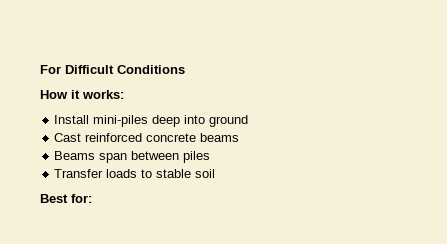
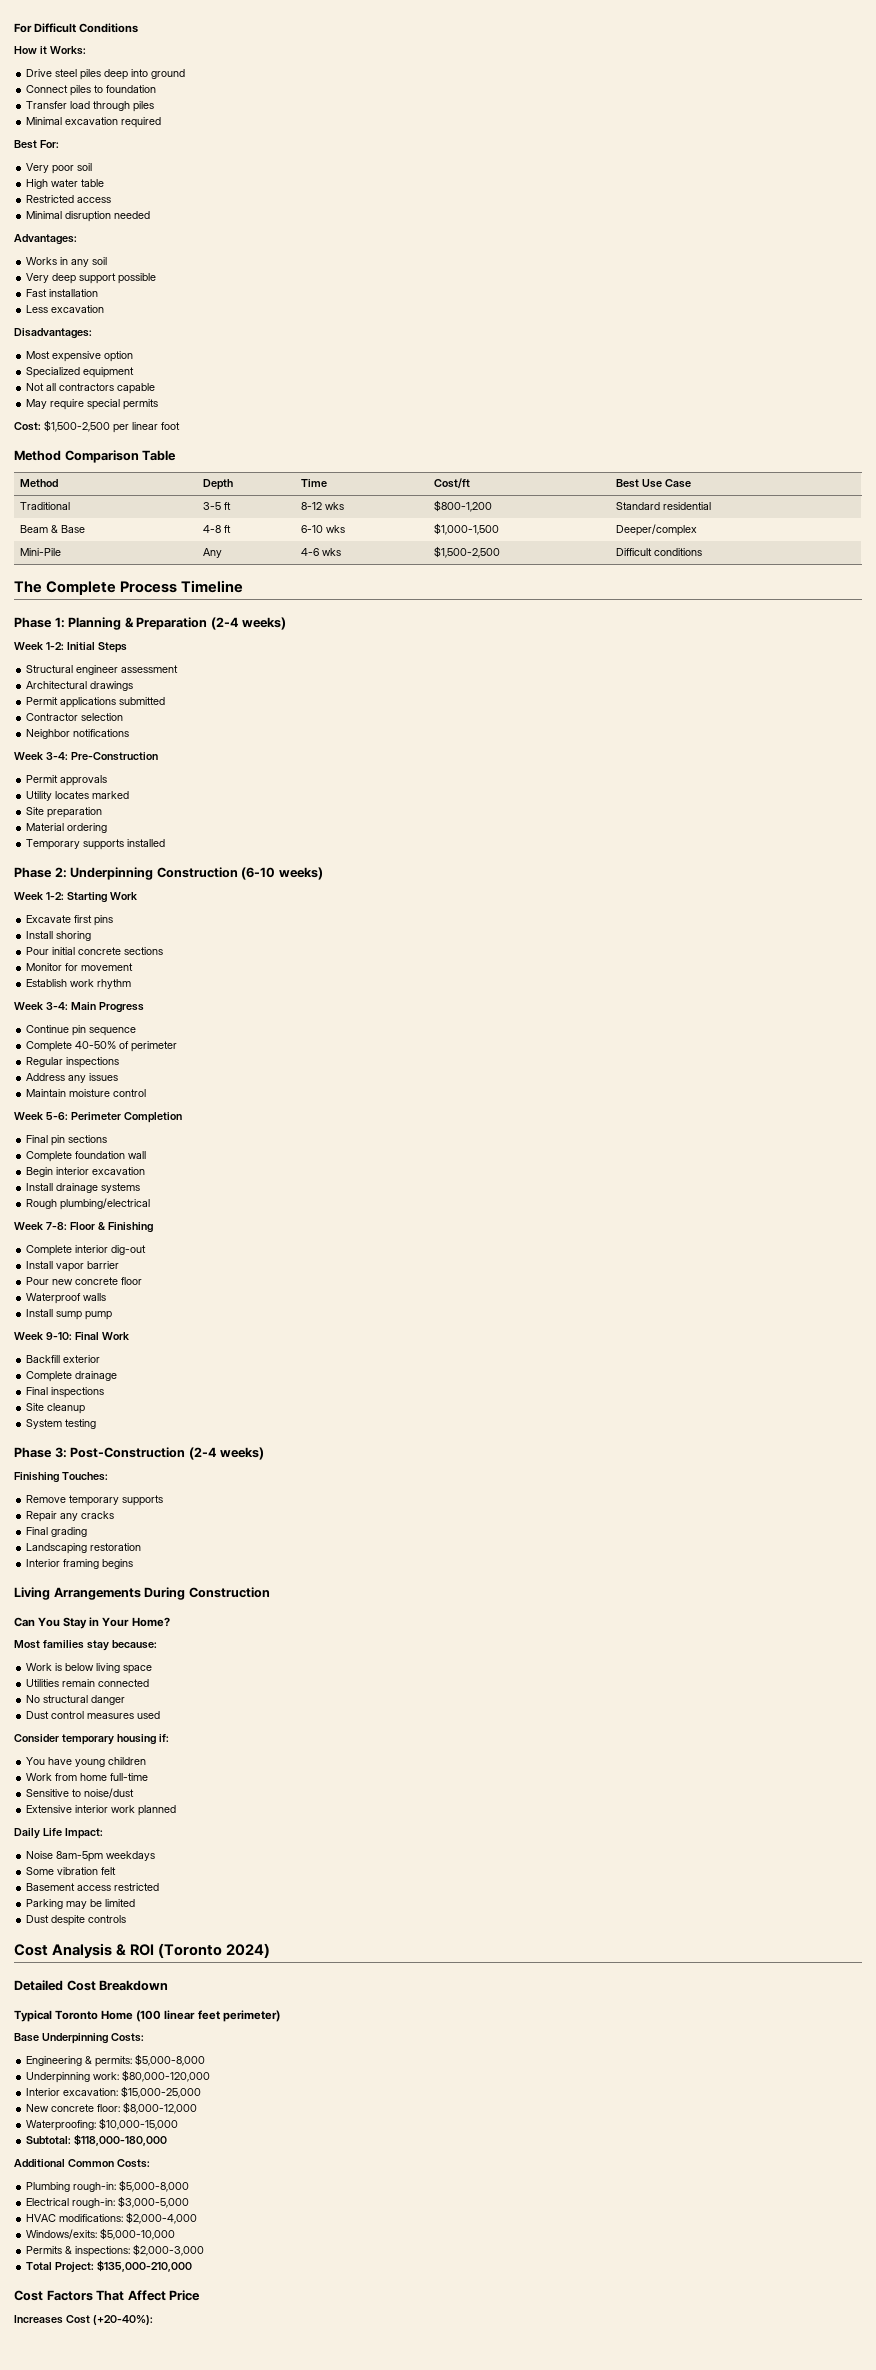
- How it works:
- Install mini-piles deep into ground
+ How it Works:
+ Drive steel piles deep into ground
- Cast reinforced concrete beams
- Beams span between piles
- Transfer loads to stable soil
- Best for:
+ Connect piles to foundation
+ Transfer load through piles
+ Minimal excavation required
+ Best For:
+ Very poor soil
+ High water table
+ Restricted access
+ Minimal disruption needed
+ Advantages:
+ Works in any soil
+ Very deep support possible
+ Fast installation
+ Less excavation
+ Disadvantages:
+ Most expensive option
+ Specialized equipment
+ Not all contractors capable
+ May require special permits
+ Cost: $1,500-2,500 per linear foot
+ Method Comparison Table
+ Method | Depth | Time | Cost/ft | Best Use Case
+ Traditional | 3-5 ft | 8-12 wks | $800-1,200 | Standard residential
+ Beam & Base | 4-8 ft | 6-10 wks | $1,000-1,500 | Deeper/complex
+ Mini-Pile | Any | 4-6 wks | $1,500-2,500 | Difficult conditions
+ The Complete Process Timeline
+ Phase 1: Planning & Preparation (2-4 weeks)
+ Week 1-2: Initial Steps
+ Structural engineer assessment
+ Architectural drawings
+ Permit applications submitted
+ Contractor selection
+ Neighbor notifications
+ Week 3-4: Pre-Construction
+ Permit approvals
+ Utility locates marked
+ Site preparation
+ Material ordering
+ Temporary supports installed
+ Phase 2: Underpinning Construction (6-10 weeks)
+ Week 1-2: Starting Work
+ Excavate first pins
+ Install shoring
+ Pour initial concrete sections
+ Monitor for movement
+ Establish work rhythm
+ Week 3-4: Main Progress
+ Continue pin sequence
+ Complete 40-50% of perimeter
+ Regular inspections
+ Address any issues
+ Maintain moisture control
+ Week 5-6: Perimeter Completion
+ Final pin sections
+ Complete foundation wall
+ Begin interior excavation
+ Install drainage systems
+ Rough plumbing/electrical
+ Week 7-8: Floor & Finishing
+ Complete interior dig-out
+ Install vapor barrier
+ Pour new concrete floor
+ Waterproof walls
+ Install sump pump
+ Week 9-10: Final Work
+ Backfill exterior
+ Complete drainage
+ Final inspections
+ Site cleanup
+ System testing
+ Phase 3: Post-Construction (2-4 weeks)
+ Finishing Touches:
+ Remove temporary supports
+ Repair any cracks
+ Final grading
+ Landscaping restoration
+ Interior framing begins
+ Living Arrangements During Construction
+ Can You Stay in Your Home?
+ Most families stay because:
+ Work is below living space
+ Utilities remain connected
+ No structural danger
+ Dust control measures used
+ Consider temporary housing if:
+ You have young children
+ Work from home full-time
+ Sensitive to noise/dust
+ Extensive interior work planned
+ Daily Life Impact:
+ Noise 8am-5pm weekdays
+ Some vibration felt
+ Basement access restricted
+ Parking may be limited
+ Dust despite controls
+ Cost Analysis & ROI (Toronto 2024)
+ Detailed Cost Breakdown
+ Typical Toronto Home (100 linear feet perimeter)
+ Base Underpinning Costs:
+ Engineering & permits: $5,000-8,000
+ Underpinning work: $80,000-120,000
+ Interior excavation: $15,000-25,000
+ New concrete floor: $8,000-12,000
+ Waterproofing: $10,000-15,000
+ Subtotal: $118,000-180,000
+ Additional Common Costs:
+ Plumbing rough-in: $5,000-8,000
+ Electrical rough-in: $3,000-5,000
+ HVAC modifications: $2,000-4,000
+ Windows/exits: $5,000-10,000
+ Permits & inspections: $2,000-3,000
+ Total Project: $135,000-210,000
+ Cost Factors That Affect Price
+ Increases Cost (+20-40%):

